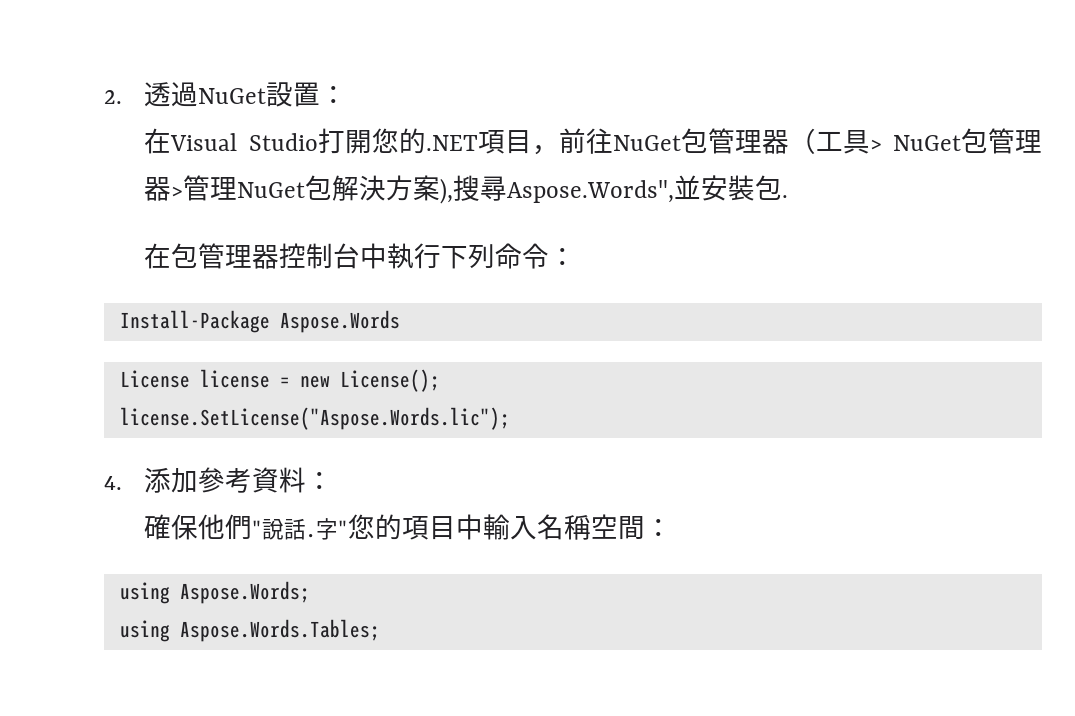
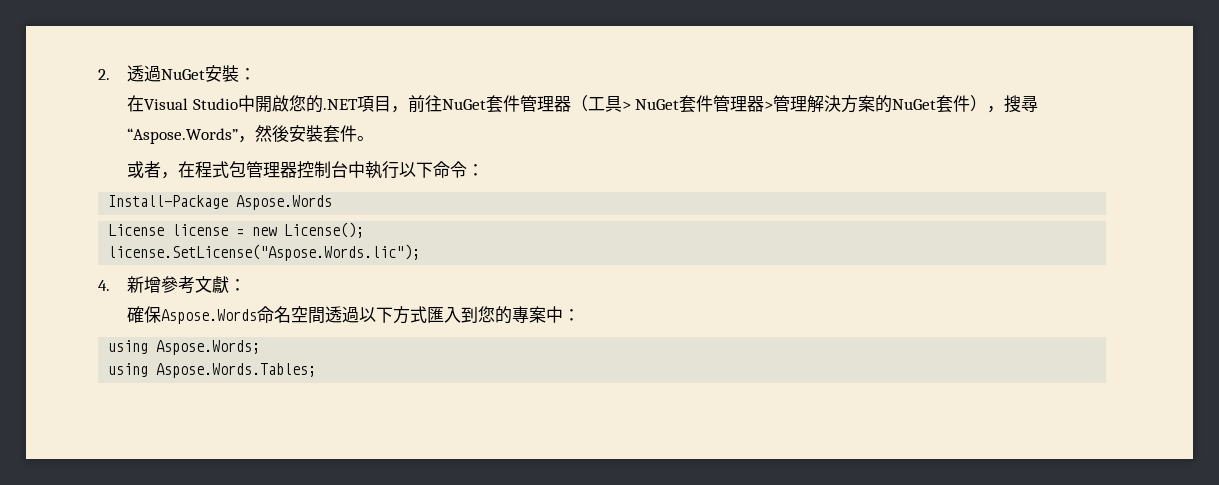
- 2.透過NuGet設置：
+ 2.透過NuGet安裝：
- 在Visual Studio打開您的.NET項目，前往NuGet包管理器（工具> NuGet包管理器>管理NuGet包解決方案),搜尋Aspose.Words",並安裝包.
- 在包管理器控制台中執行下列命令：
+ 在Visual Studio中開啟您的.NET項目，前往NuGet套件管理器（工具> NuGet套件管理器>管理解決方案的NuGet套件），搜尋“Aspose.Words”，然後安裝套件。
+ 或者，在程式包管理器控制台中執行以下命令：
- 4.添加參考資料：
+ 4.新增參考文獻：
- 確保他們"說話.字"您的項目中輸入名稱空間：
+ 確保Aspose.Words命名空間透過以下方式匯入到您的專案中：

